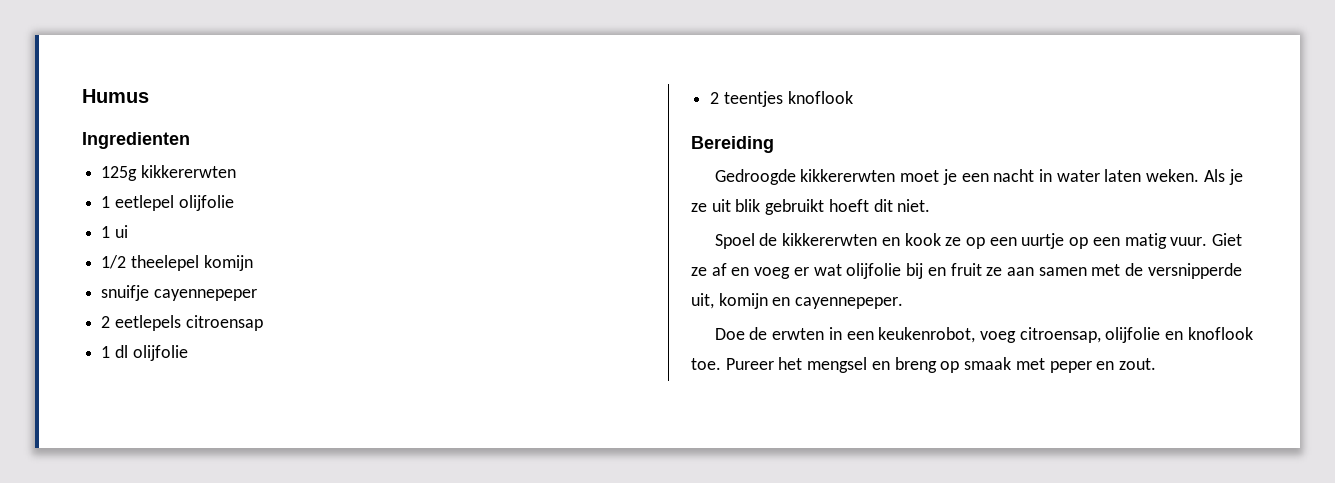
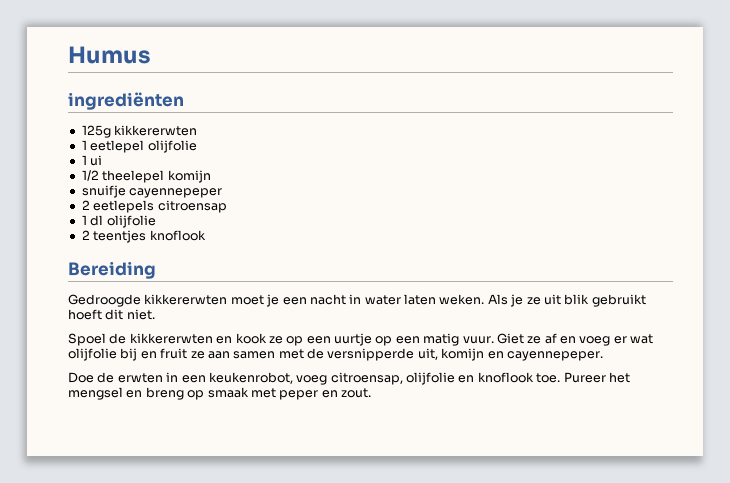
- Ingredienten
+ ingrediënten

